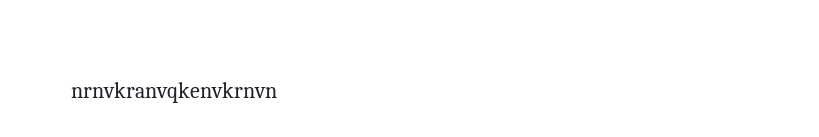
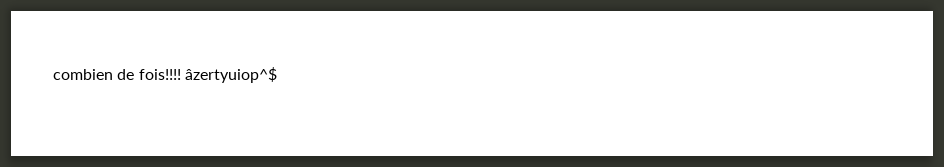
- nrnvkranvqkenvkrnvn
+ combien de fois!!!! âzertyuiop^$

